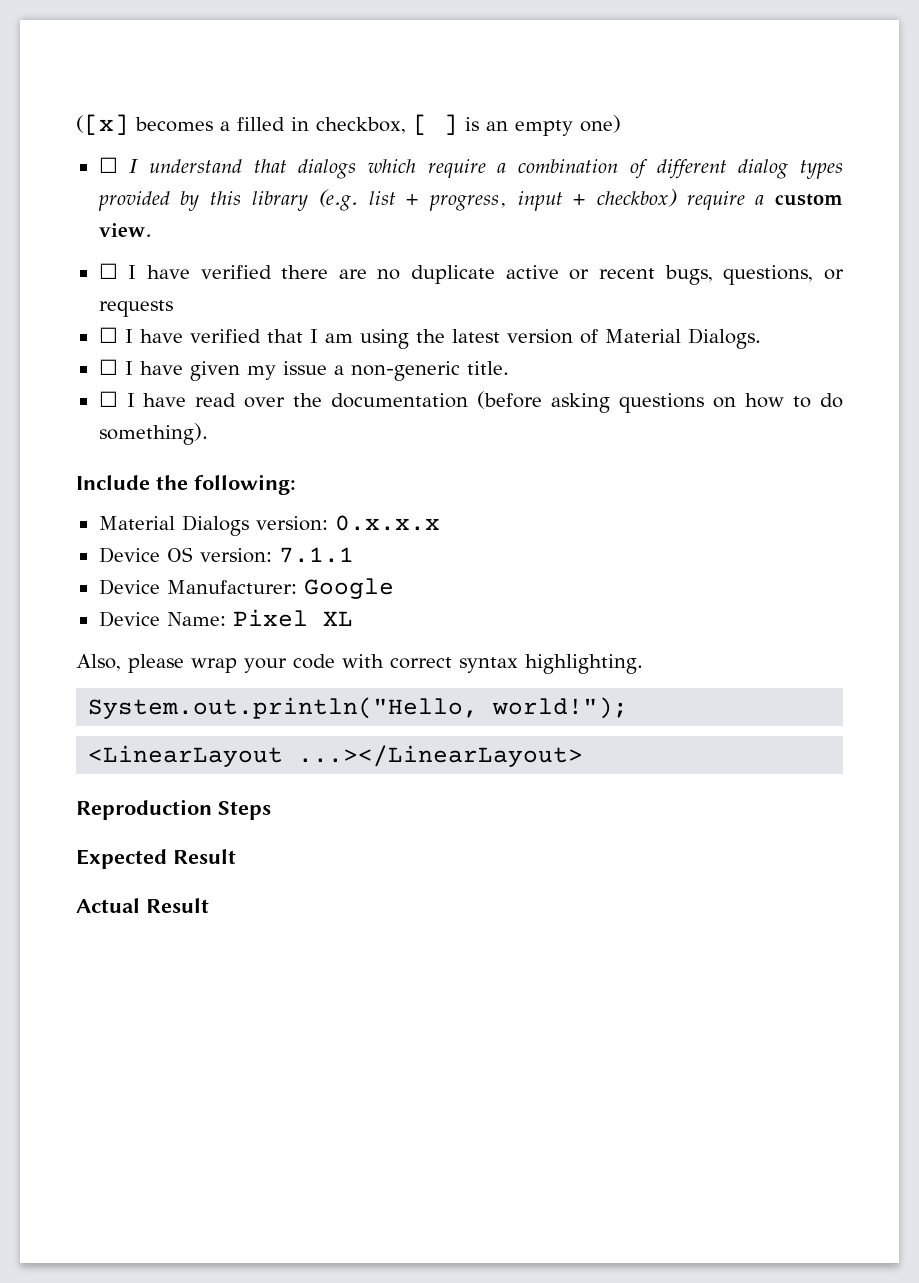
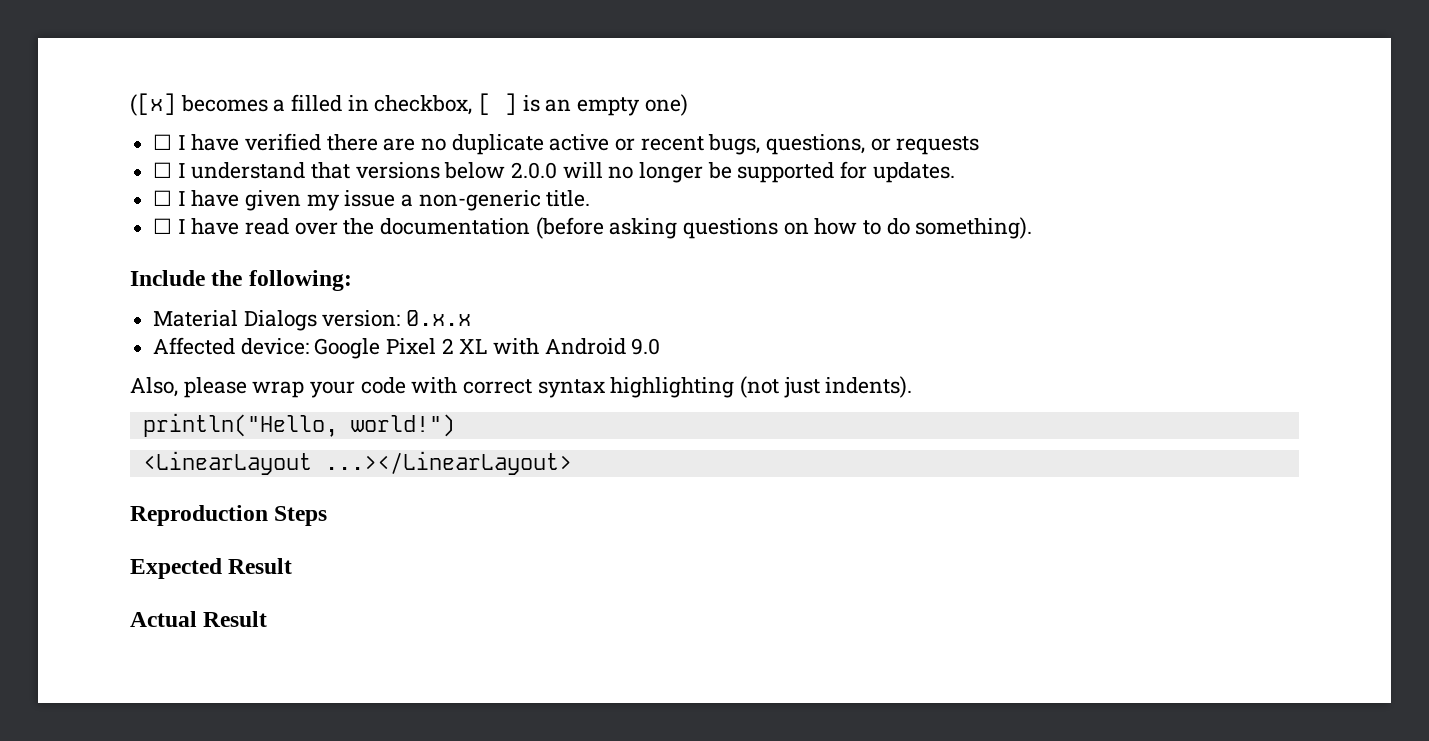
- ☐ I understand that dialogs which require a combination of different dialog types provided by this library (e.g. list + progress, input + checkbox) require a custom view.
- ☐ I have verified that I am using the latest version of Material Dialogs.
+ ☐ I understand that versions below 2.0.0 will no longer be supported for updates.
- Material Dialogs version: 0.x.x.x
- Device OS version: 7.1.1
- Device Manufacturer: Google
- Device Name: Pixel XL
+ Material Dialogs version: 0.x.x
+ Affected device: Google Pixel 2 XL with Android 9.0
- Also, please wrap your code with correct syntax highlighting.
- System.out.println("Hello, world!");
+ Also, please wrap your code with correct syntax highlighting (not just indents).
+ println("Hello, world!")

